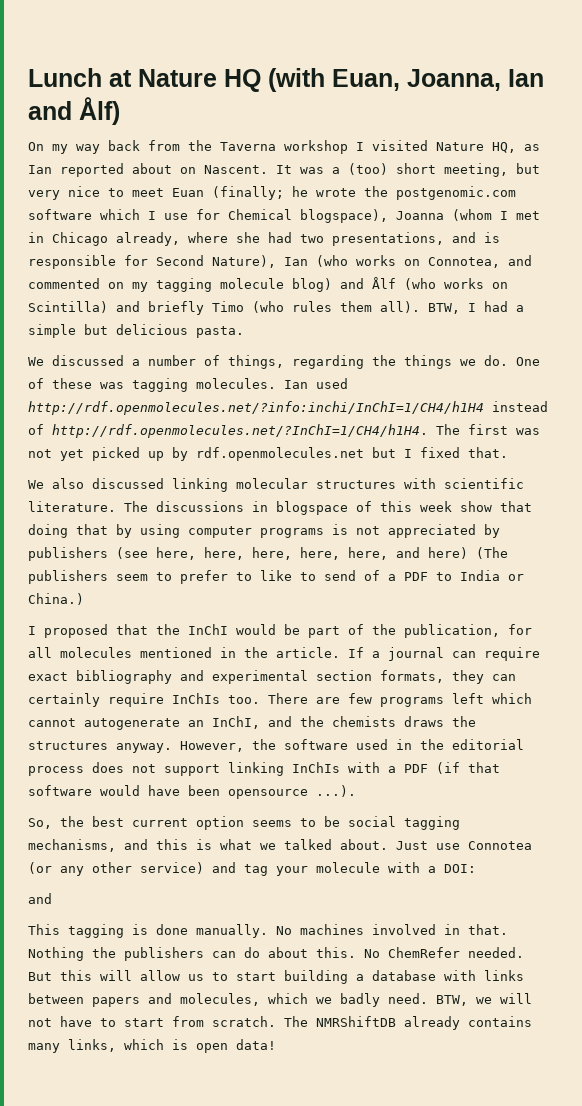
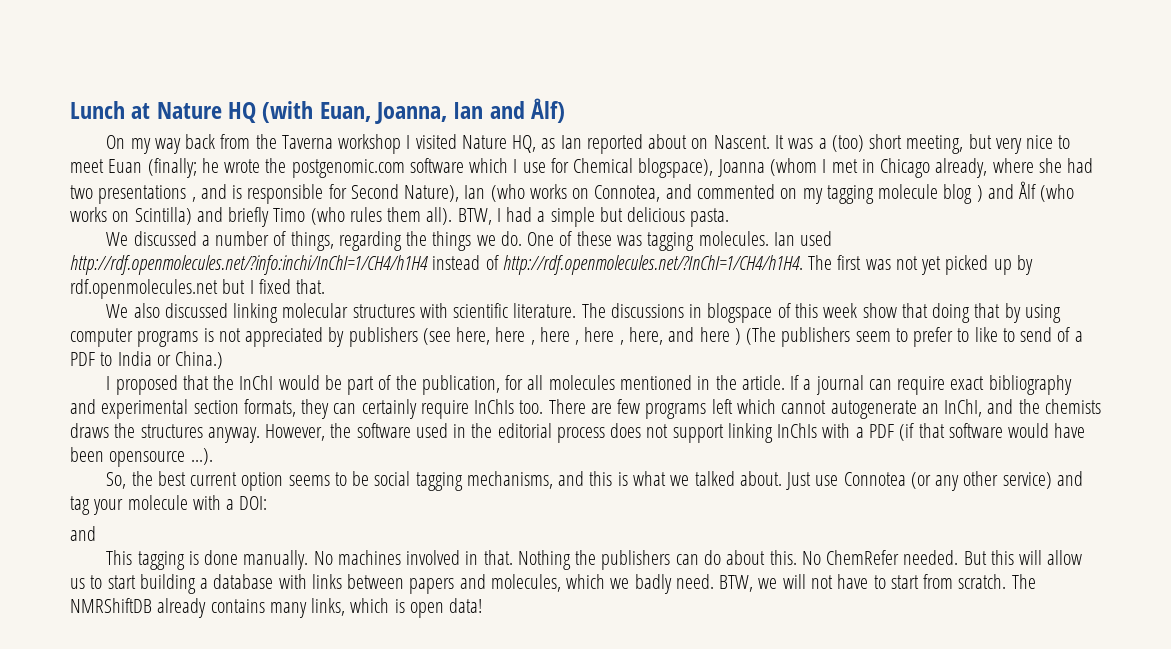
- he wrote the postgenomic.com software which I use for Chemical blogspace), Joanna (whom I met in Chicago already, where she had two presentations, and is responsible for Second Nature), Ian (who works on Connotea, and commented on my tagging molecule blog) and Ålf (who works on Scintilla) and briefly Timo (who rules them all).
+ he wrote the postgenomic.com software which I use for Chemical blogspace), Joanna (whom I met in Chicago already, where she had two presentations , and is responsible for Second Nature), Ian (who works on Connotea, and commented on my tagging molecule blog ) and Ålf (who works on Scintilla) and briefly Timo (who rules them all).
- The discussions in blogspace of this week show that doing that by using computer programs is not appreciated by publishers (see here, here, here, here, here, and here) (The publishers seem to prefer to like to send of a PDF to India or China.)
+ The discussions in blogspace of this week show that doing that by using computer programs is not appreciated by publishers (see here, here , here , here , here, and here ) (The publishers seem to prefer to like to send of a PDF to India or China.)

